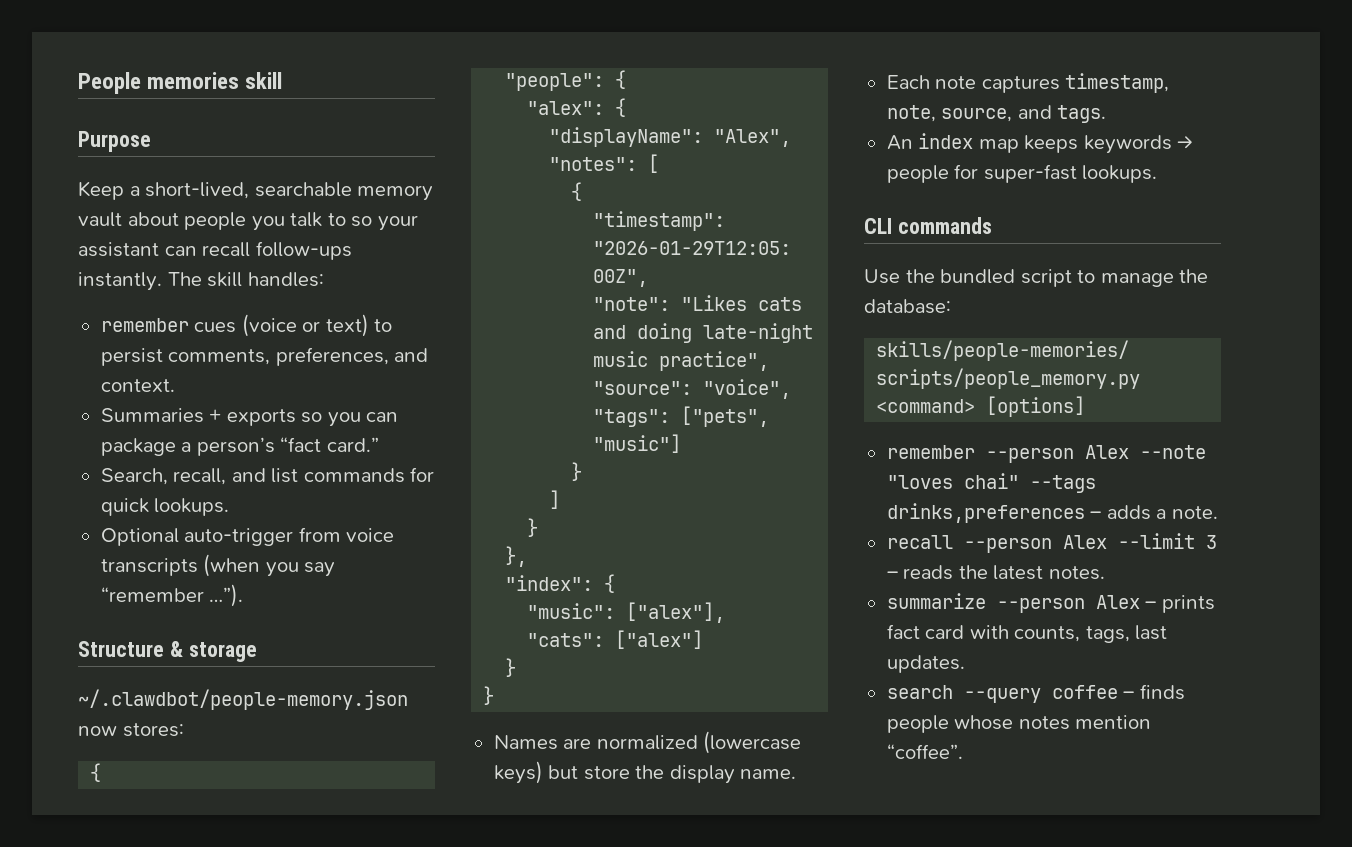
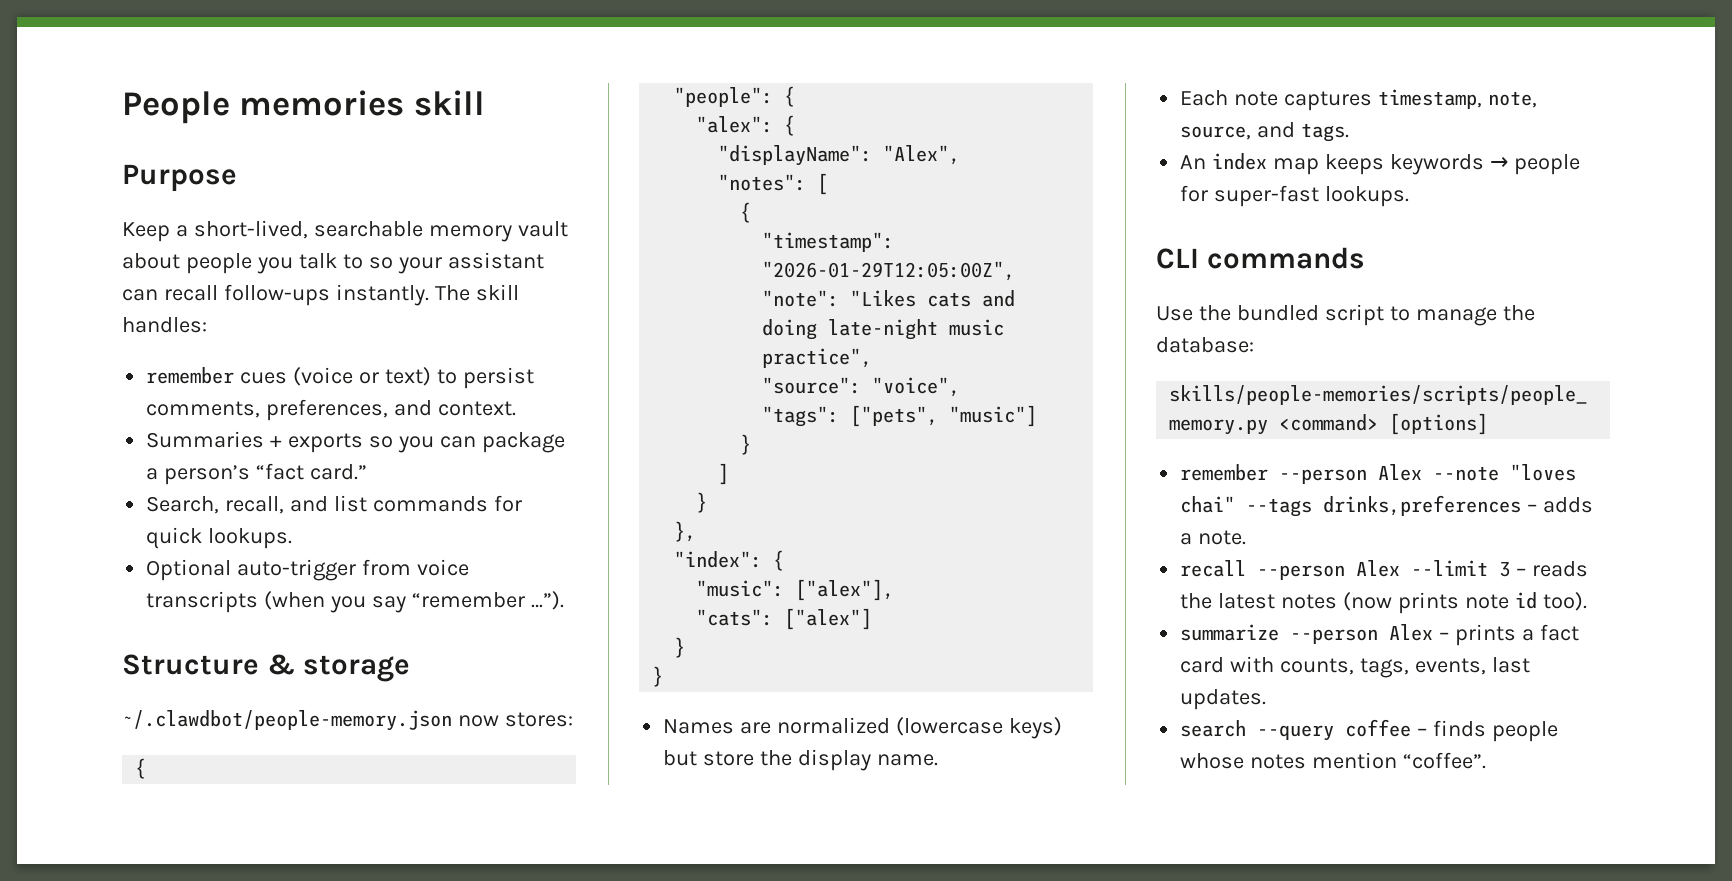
- recall --person Alex --limit 3 – reads the latest notes.
+ recall --person Alex --limit 3 – reads the latest notes (now prints note id too).
- summarize --person Alex – prints fact card with counts, tags, last updates.
+ summarize --person Alex – prints a fact card with counts, tags, events, last updates.

